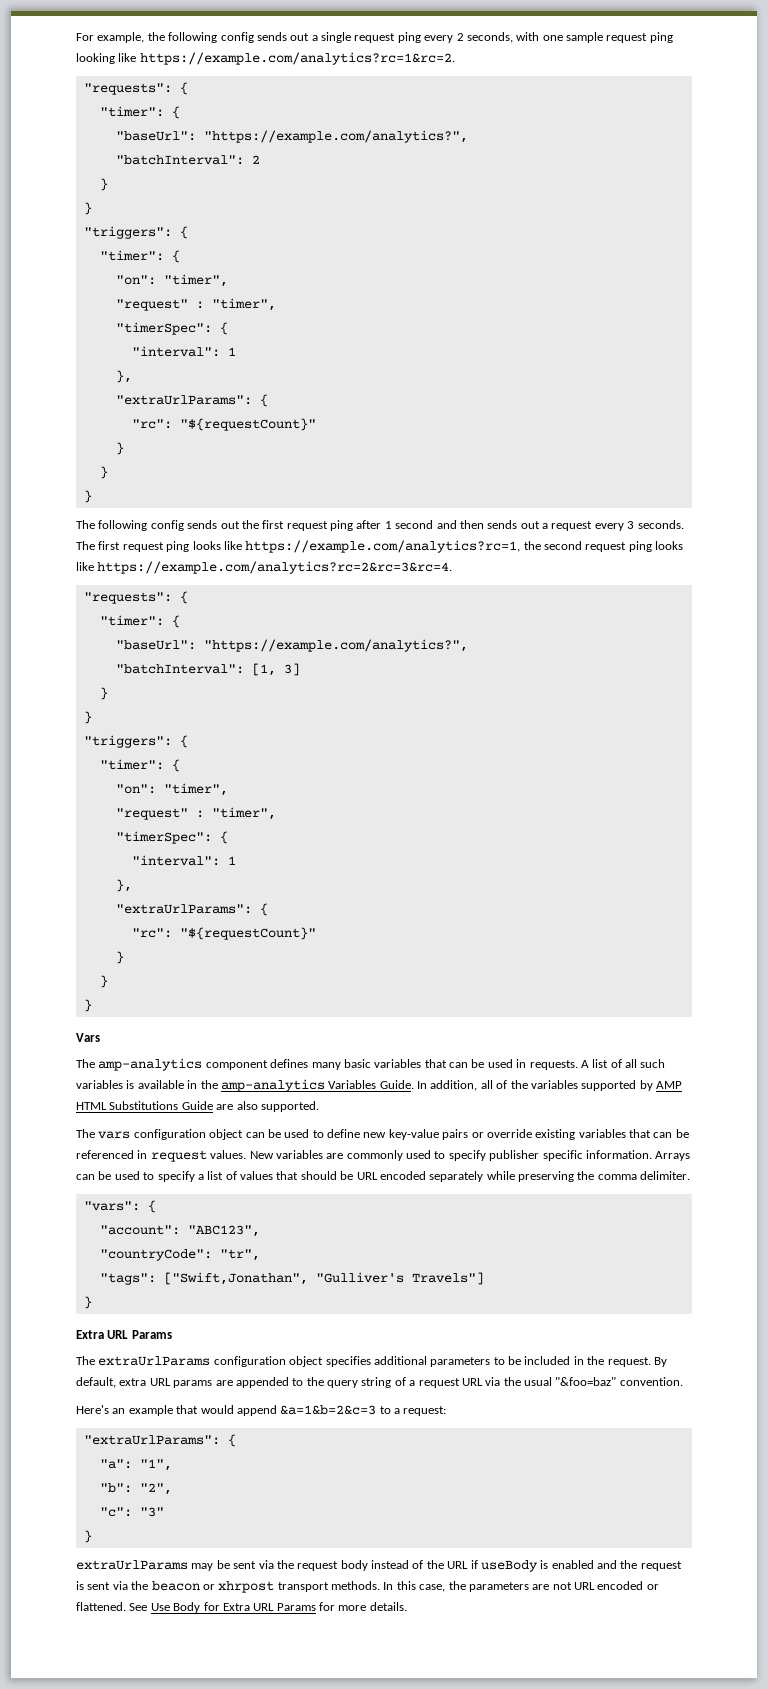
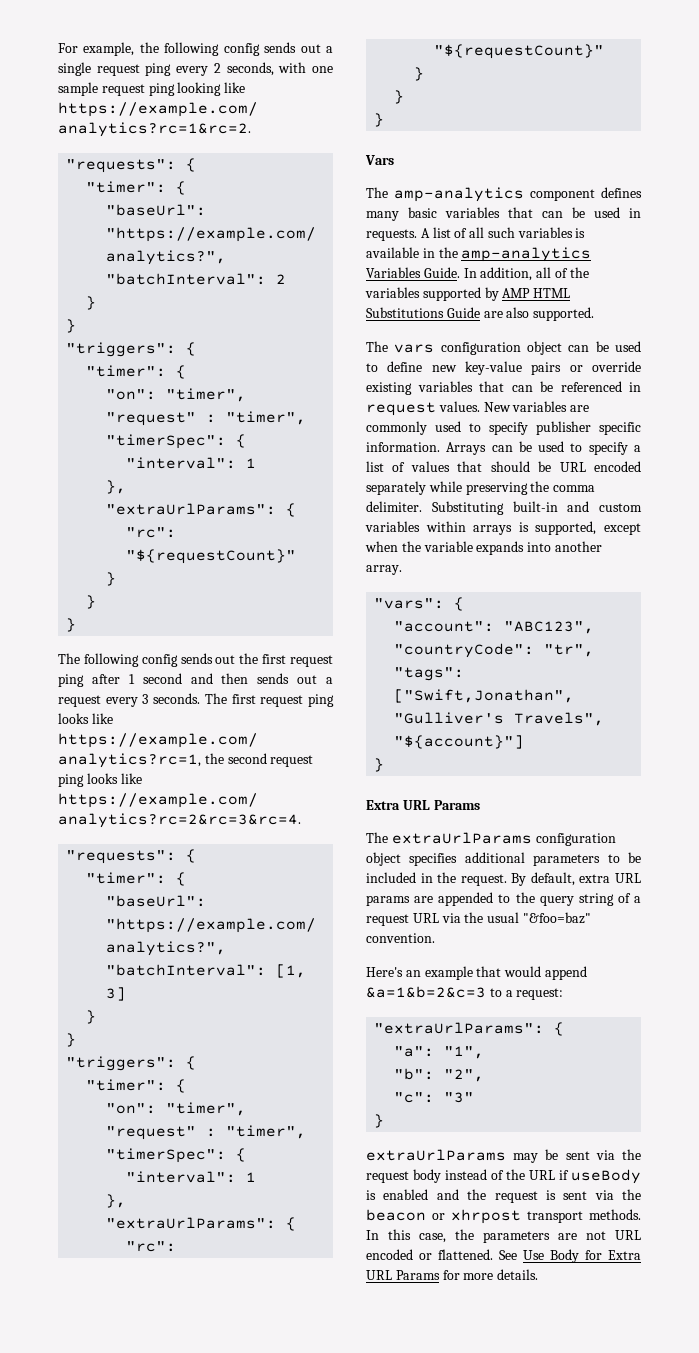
+ Substituting built-in and custom variables within arrays is supported, except when the variable expands into another array.
- "tags": ["Swift,Jonathan", "Gulliver's Travels"]
+ "tags": ["Swift,Jonathan", "Gulliver's Travels", "${account}"]

